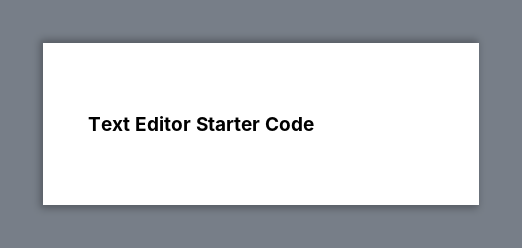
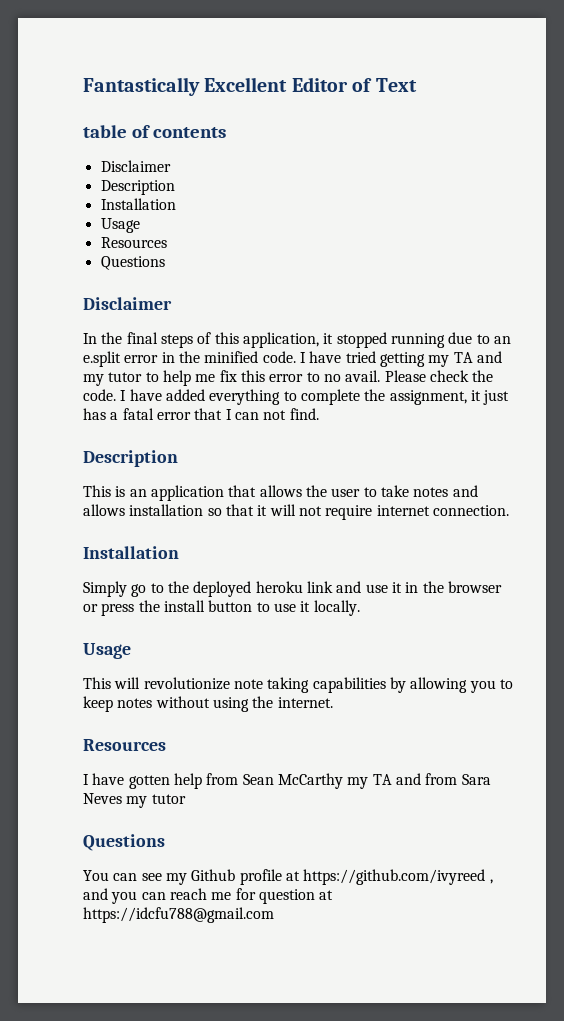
- Text Editor Starter Code
+ Fantastically Excellent Editor of Text
+ table of contents
+ Disclaimer
+ Description
+ Installation
+ Usage
+ Resources
+ Questions
+ Disclaimer
+ In the final steps of this application, it stopped running due to an e.split error in the minified code. I have tried getting my TA and my tutor to help me fix this error to no avail. Please check the code. I have added everything to complete the assignment, it just has a fatal error that I can not find.
+ Description
+ This is an application that allows the user to take notes and allows installation so that it will not require internet connection.
+ Installation
+ Simply go to the deployed heroku link and use it in the browser or press the install button to use it locally.
+ Usage
+ This will revolutionize note taking capabilities by allowing you to keep notes without using the internet.
+ Resources
+ I have gotten help from Sean McCarthy my TA and from Sara Neves my tutor
+ Questions
+ You can see my Github profile at https://github.com/ivyreed , and you can reach me for question at https://idcfu788@gmail.com

